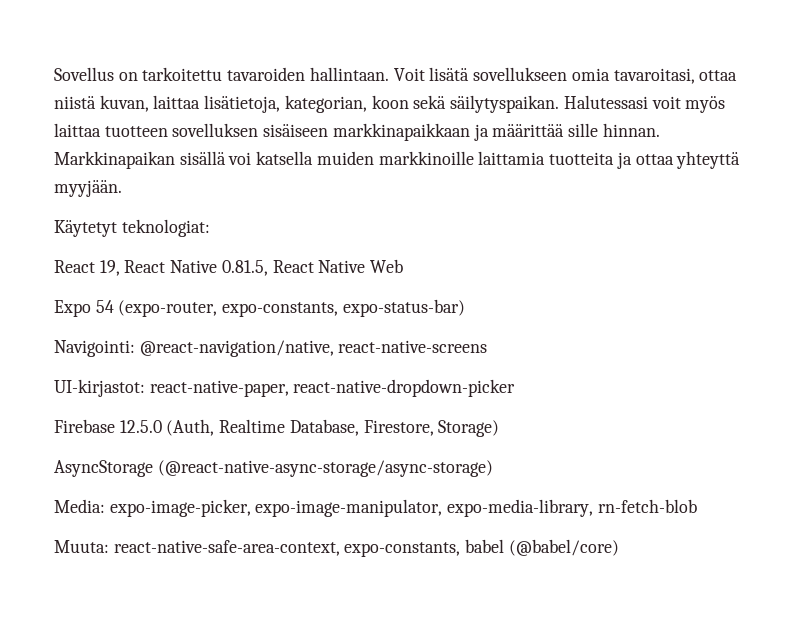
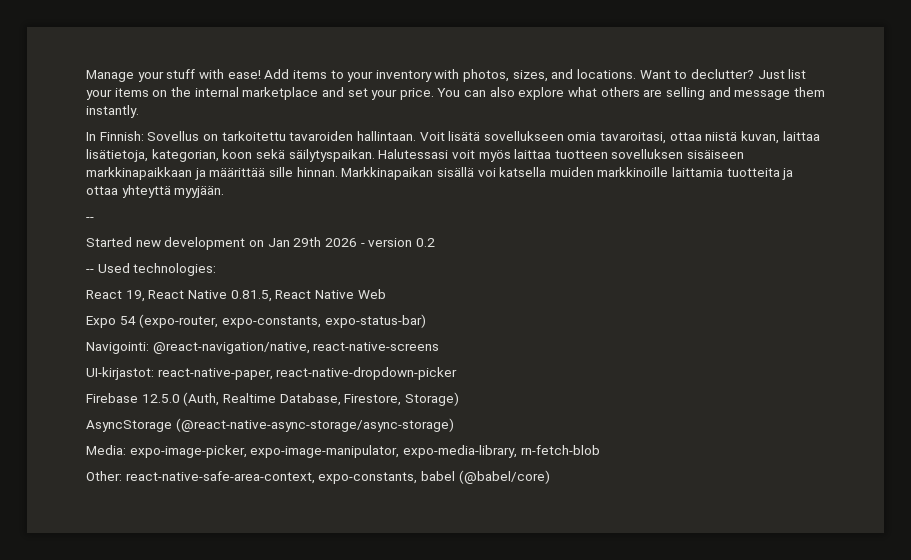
- Sovellus on tarkoitettu tavaroiden hallintaan.
+ Manage your stuff with ease! Add items to your inventory with photos, sizes, and locations. Want to declutter? Just list your items on the internal marketplace and set your price. You can also explore what others are selling and message them instantly.
+ In Finnish: Sovellus on tarkoitettu tavaroiden hallintaan.
  Markkinapaikan sisällä voi katsella muiden markkinoille laittamia tuotteita ja ottaa yhteyttä myyjään.
- Käytetyt teknologiat:
+ --
+ Started new development on Jan 29th 2026 - version 0.2
+ -- Used technologies:
- Muuta: react-native-safe-area-context, expo-constants, babel (@babel/core)
+ Other: react-native-safe-area-context, expo-constants, babel (@babel/core)

